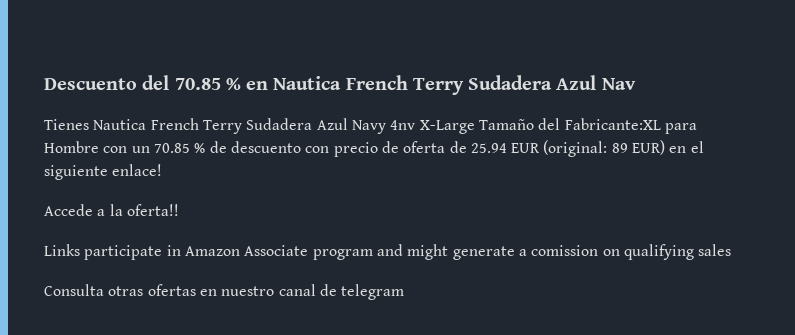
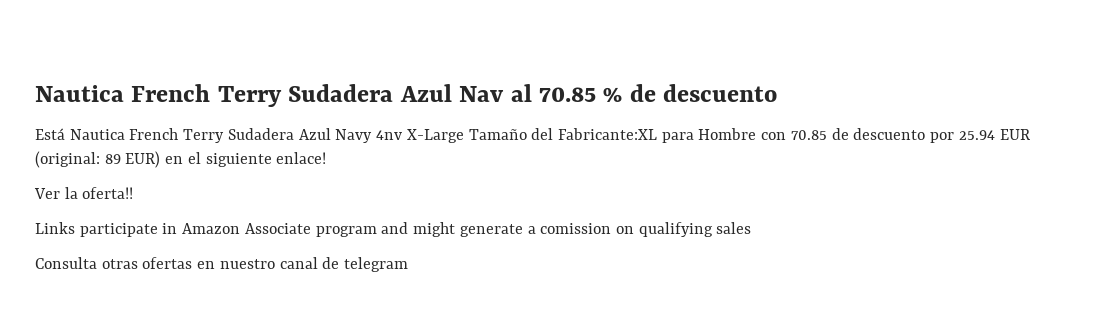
- Descuento del 70.85 % en Nautica French Terry Sudadera Azul Nav
- Tienes Nautica French Terry Sudadera Azul Navy 4nv X-Large Tamaño del Fabricante:XL para Hombre con un 70.85 % de descuento con precio de oferta de 25.94 EUR (original: 89 EUR) en el siguiente enlace!
+ Nautica French Terry Sudadera Azul Nav al 70.85 % de descuento
+ Está Nautica French Terry Sudadera Azul Navy 4nv X-Large Tamaño del Fabricante:XL para Hombre con 70.85 de descuento por 25.94 EUR (original: 89 EUR) en el siguiente enlace!
- Accede a la oferta!!
+ Ver la oferta!!

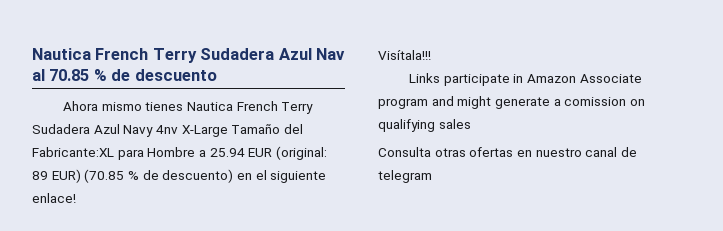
- Está Nautica French Terry Sudadera Azul Navy 4nv X-Large Tamaño del Fabricante:XL para Hombre con 70.85 de descuento por 25.94 EUR (original: 89 EUR) en el siguiente enlace!
+ Ahora mismo tienes Nautica French Terry Sudadera Azul Navy 4nv X-Large Tamaño del Fabricante:XL para Hombre a 25.94 EUR (original: 89 EUR) (70.85 % de descuento) en el siguiente enlace!
- Ver la oferta!!
+ Visítala!!!

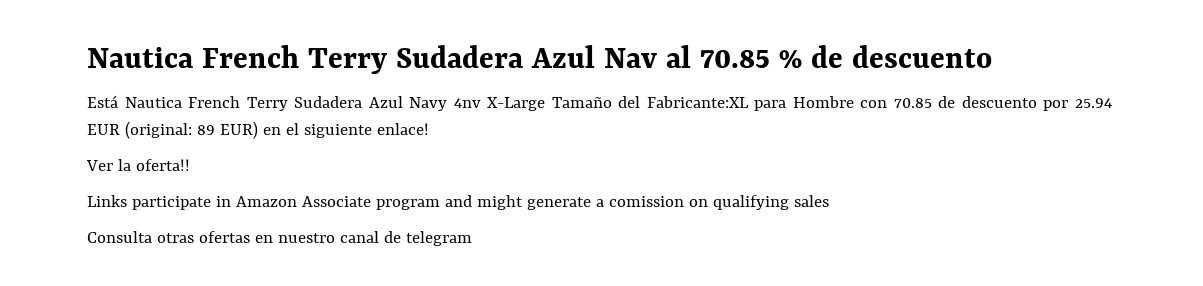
- Ahora mismo tienes Nautica French Terry Sudadera Azul Navy 4nv X-Large Tamaño del Fabricante:XL para Hombre a 25.94 EUR (original: 89 EUR) (70.85 % de descuento) en el siguiente enlace!
+ Está Nautica French Terry Sudadera Azul Navy 4nv X-Large Tamaño del Fabricante:XL para Hombre con 70.85 de descuento por 25.94 EUR (original: 89 EUR) en el siguiente enlace!
- Visítala!!!
+ Ver la oferta!!

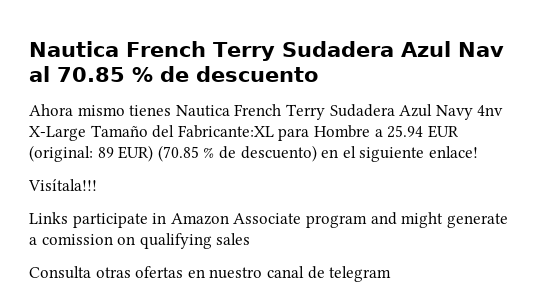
- Está Nautica French Terry Sudadera Azul Navy 4nv X-Large Tamaño del Fabricante:XL para Hombre con 70.85 de descuento por 25.94 EUR (original: 89 EUR) en el siguiente enlace!
+ Ahora mismo tienes Nautica French Terry Sudadera Azul Navy 4nv X-Large Tamaño del Fabricante:XL para Hombre a 25.94 EUR (original: 89 EUR) (70.85 % de descuento) en el siguiente enlace!
- Ver la oferta!!
+ Visítala!!!

